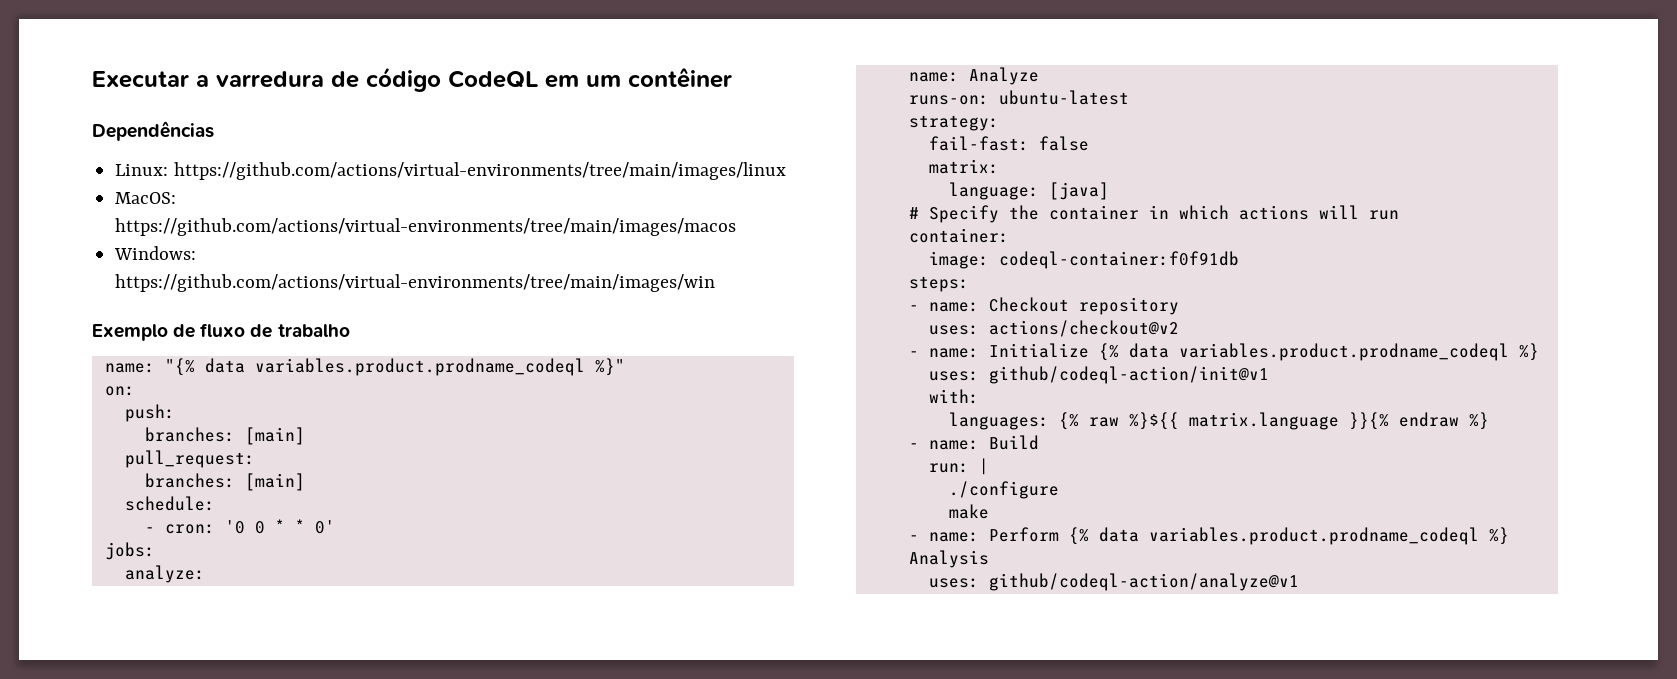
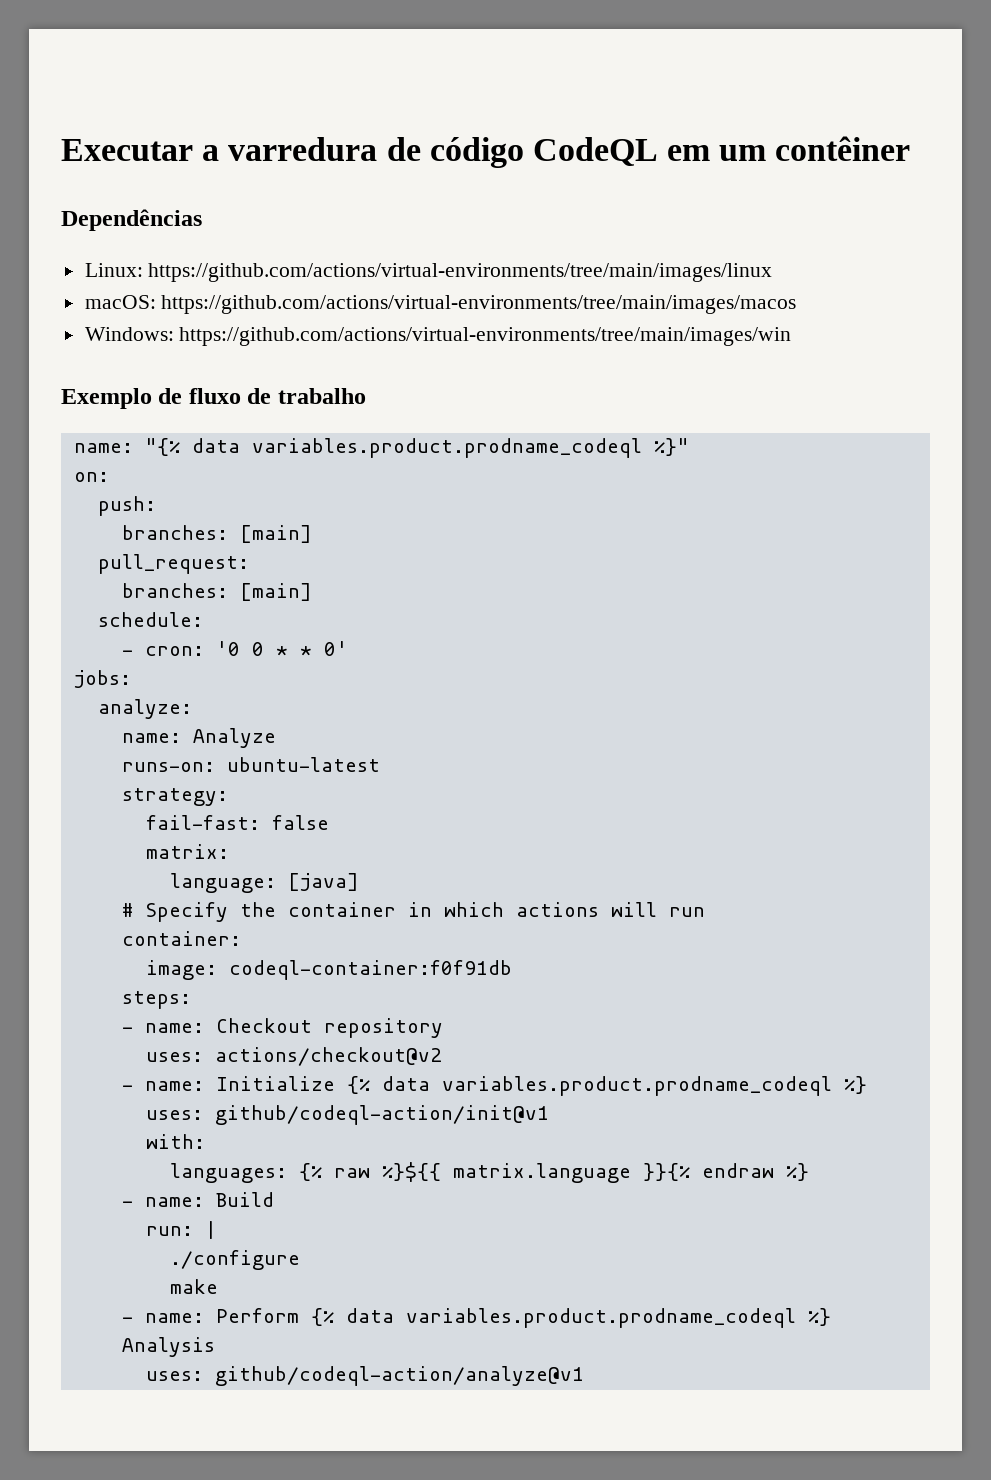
- MacOS: https://github.com/actions/virtual-environments/tree/main/images/macos
+ macOS: https://github.com/actions/virtual-environments/tree/main/images/macos

